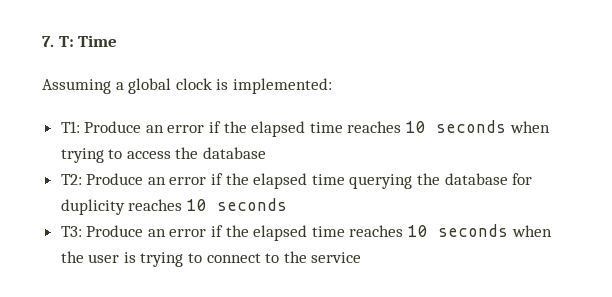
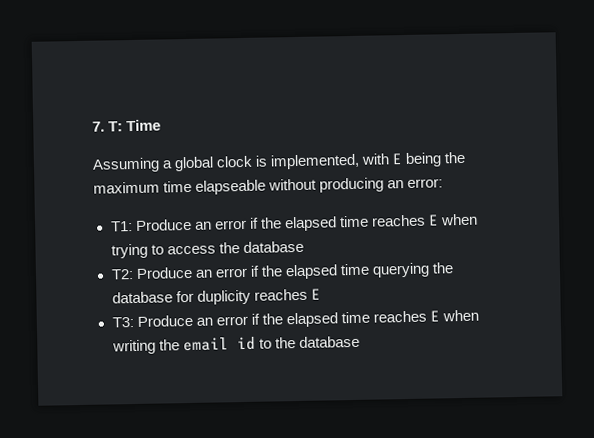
- Assuming a global clock is implemented:
+ Assuming a global clock is implemented, with E being the maximum time elapseable without producing an error:
- T1: Produce an error if the elapsed time reaches 10 seconds when trying to access the database
+ T1: Produce an error if the elapsed time reaches E when trying to access the database
- T2: Produce an error if the elapsed time querying the database for duplicity reaches 10 seconds
+ T2: Produce an error if the elapsed time querying the database for duplicity reaches E
- T3: Produce an error if the elapsed time reaches 10 seconds when the user is trying to connect to the service
+ T3: Produce an error if the elapsed time reaches E when writing the email id to the database

